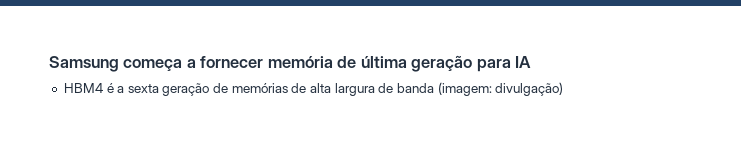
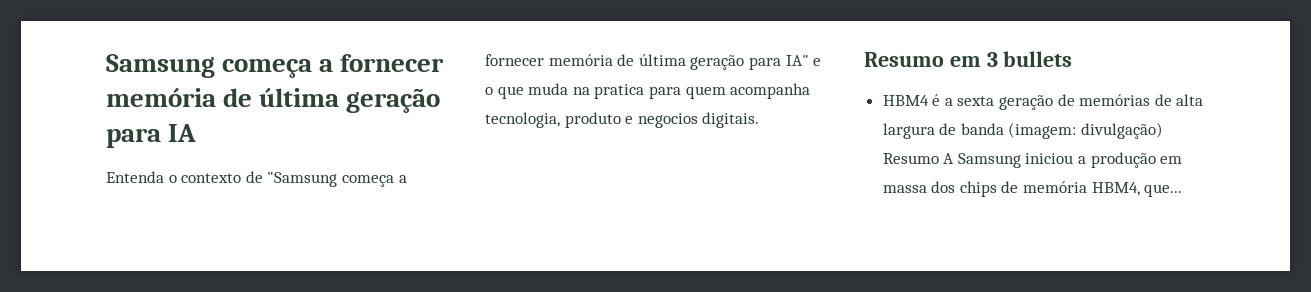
+ Entenda o contexto de "Samsung começa a fornecer memória de última geração para IA" e o que muda na pratica para quem acompanha tecnologia, produto e negocios digitais.
+ Resumo em 3 bullets
- HBM4 é a sexta geração de memórias de alta largura de banda (imagem: divulgação)
+ HBM4 é a sexta geração de memórias de alta largura de banda (imagem: divulgação) Resumo A Samsung iniciou a produção em massa dos chips de memória HBM4, que...

